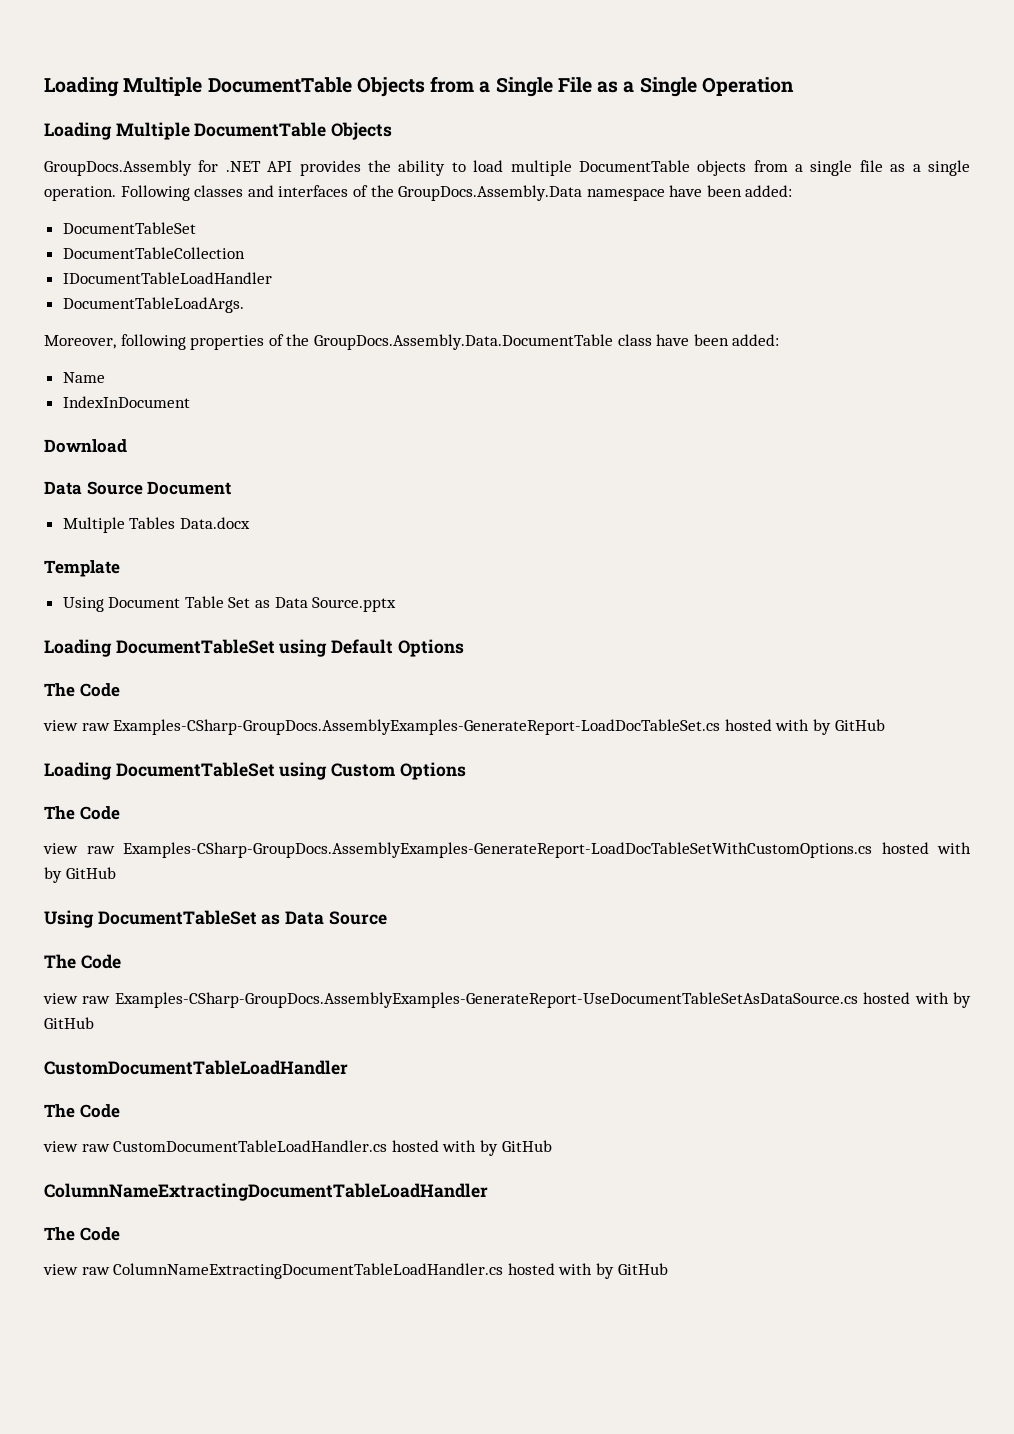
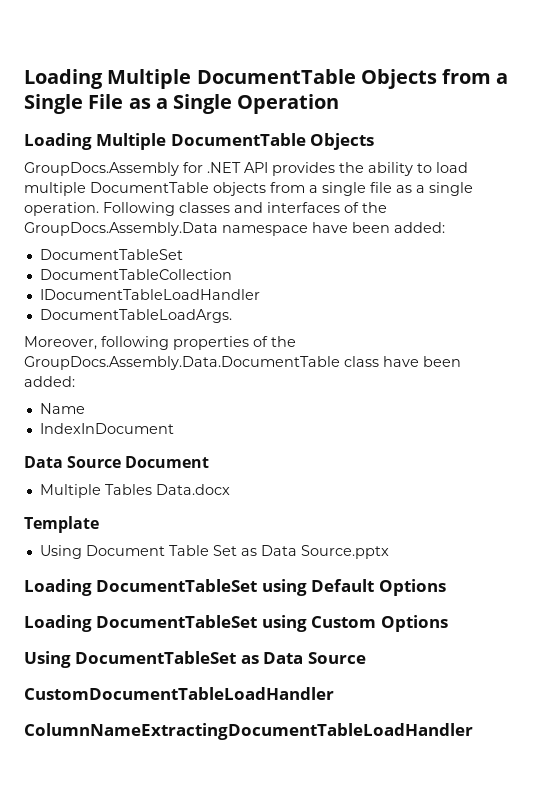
- Download
  Loading DocumentTableSet using Default Options
- The Code
- view raw Examples-CSharp-GroupDocs.AssemblyExamples-GenerateReport-LoadDocTableSet.cs hosted with by GitHub
  Loading DocumentTableSet using Custom Options
- The Code
- view raw Examples-CSharp-GroupDocs.AssemblyExamples-GenerateReport-LoadDocTableSetWithCustomOptions.cs hosted with by GitHub
  Using DocumentTableSet as Data Source
- The Code
- view raw Examples-CSharp-GroupDocs.AssemblyExamples-GenerateReport-UseDocumentTableSetAsDataSource.cs hosted with by GitHub
  CustomDocumentTableLoadHandler
- The Code
- view raw CustomDocumentTableLoadHandler.cs hosted with by GitHub
  ColumnNameExtractingDocumentTableLoadHandler
- The Code
- view raw ColumnNameExtractingDocumentTableLoadHandler.cs hosted with by GitHub

